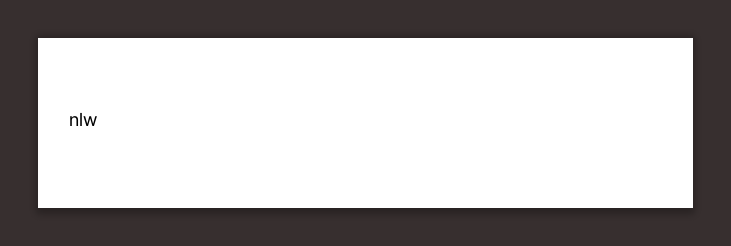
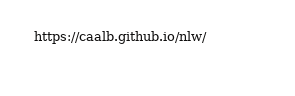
- nlw
+ https://caalb.github.io/nlw/

